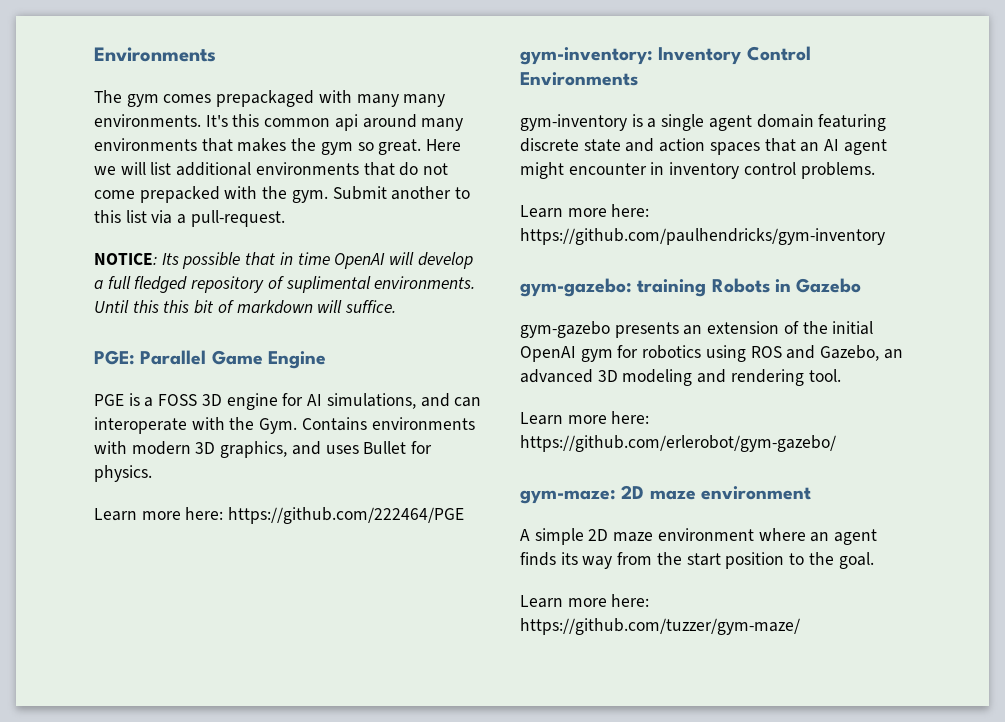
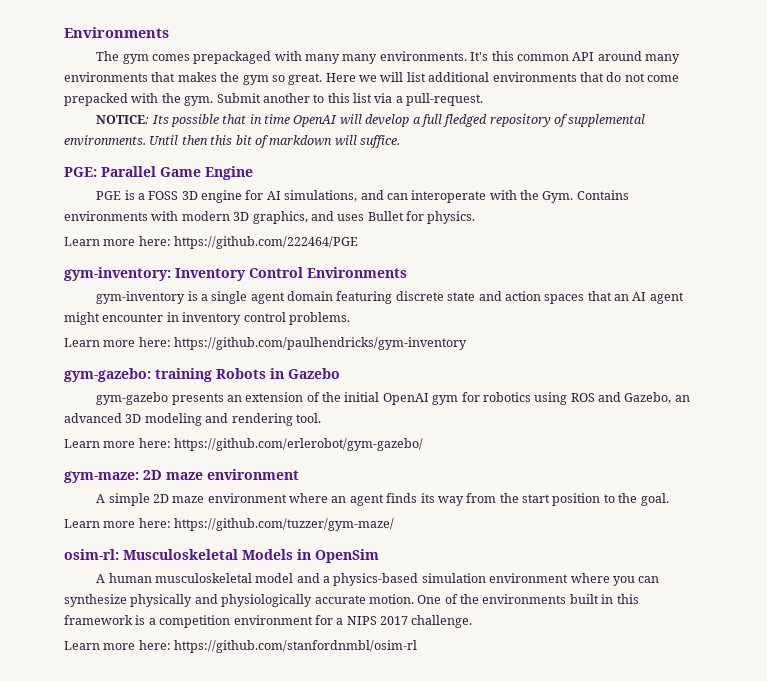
- It's this common api around many environments that makes the gym so great.
+ It's this common API around many environments that makes the gym so great.
- NOTICE: Its possible that in time OpenAI will develop a full fledged repository of suplimental environments.
+ NOTICE: Its possible that in time OpenAI will develop a full fledged repository of supplemental environments.
- Until this this bit of markdown will suffice.
+ Until then this bit of markdown will suffice.
+ osim-rl: Musculoskeletal Models in OpenSim
+ A human musculoskeletal model and a physics-based simulation environment where you can synthesize physically and physiologically accurate motion. One of the environments built in this framework is a competition environment for a NIPS 2017 challenge.
+ Learn more here: https://github.com/stanfordnmbl/osim-rl

